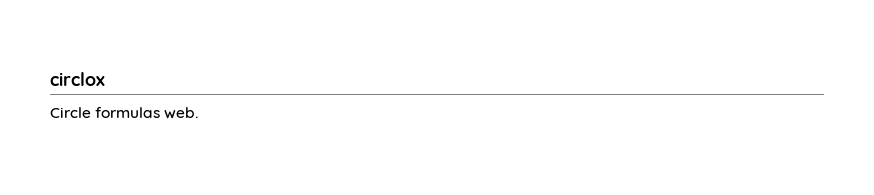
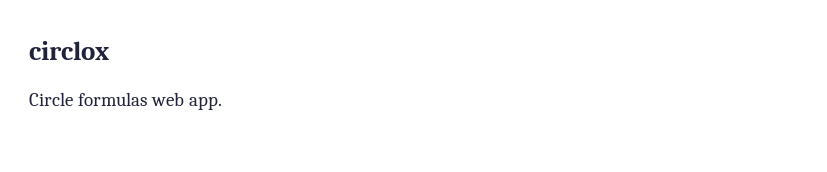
- Circle formulas web.
+ Circle formulas web app.

